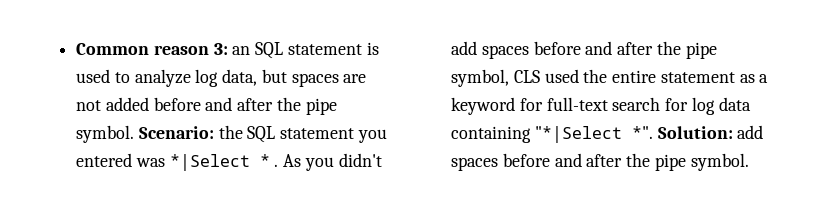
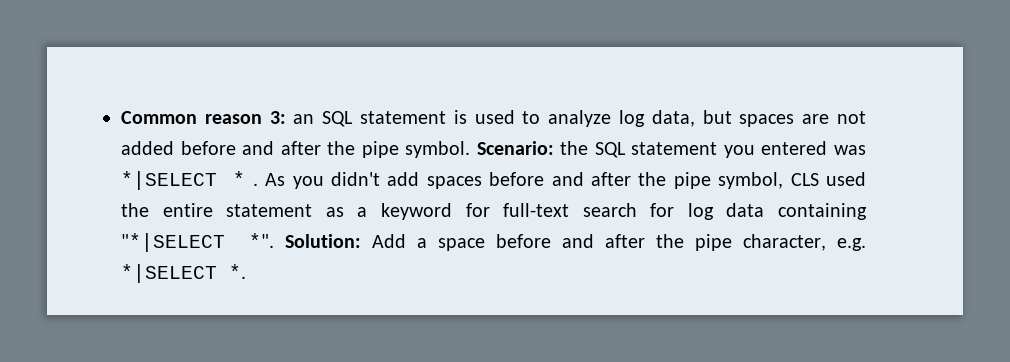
- Scenario: the SQL statement you entered was *|Select * .
+ Scenario: the SQL statement you entered was *|SELECT * .
- As you didn't add spaces before and after the pipe symbol, CLS used the entire statement as a keyword for full-text search for log data containing "*|Select *".
+ As you didn't add spaces before and after the pipe symbol, CLS used the entire statement as a keyword for full-text search for log data containing "*|SELECT *".
- Solution: add spaces before and after the pipe symbol.
+ Solution: Add a space before and after the pipe character, e.g. *|SELECT *.

